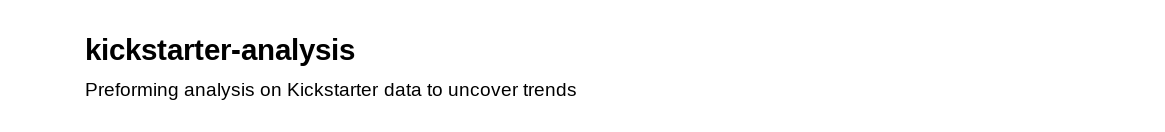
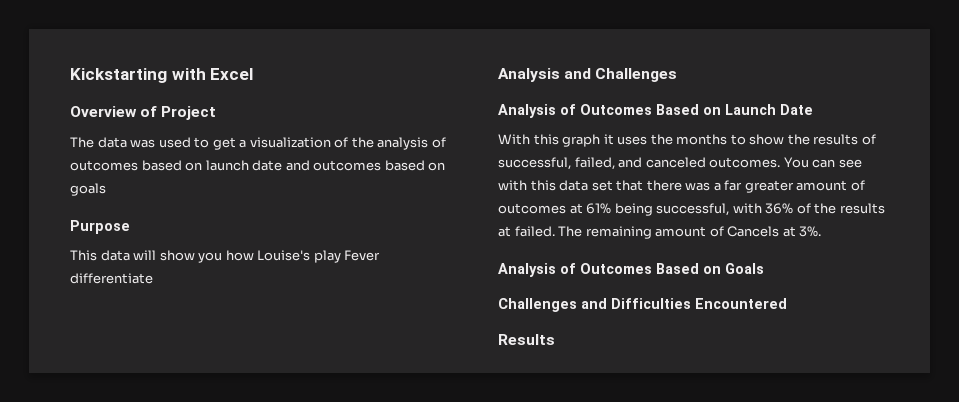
- kickstarter-analysis
- Preforming analysis on Kickstarter data to uncover trends
+ Kickstarting with Excel
+ Overview of Project
+ The data was used to get a visualization of the analysis of outcomes based on launch date and outcomes based on goals
+ Purpose
+ This data will show you how Louise's play Fever differentiate
+ Analysis and Challenges
+ Analysis of Outcomes Based on Launch Date
+ With this graph it uses the months to show the results of successful, failed, and canceled outcomes. You can see with this data set that there was a far greater amount of outcomes at 61% being successful, with 36% of the results at failed. The remaining amount of Cancels at 3%.
+ Analysis of Outcomes Based on Goals
+ Challenges and Difficulties Encountered
+ Results

